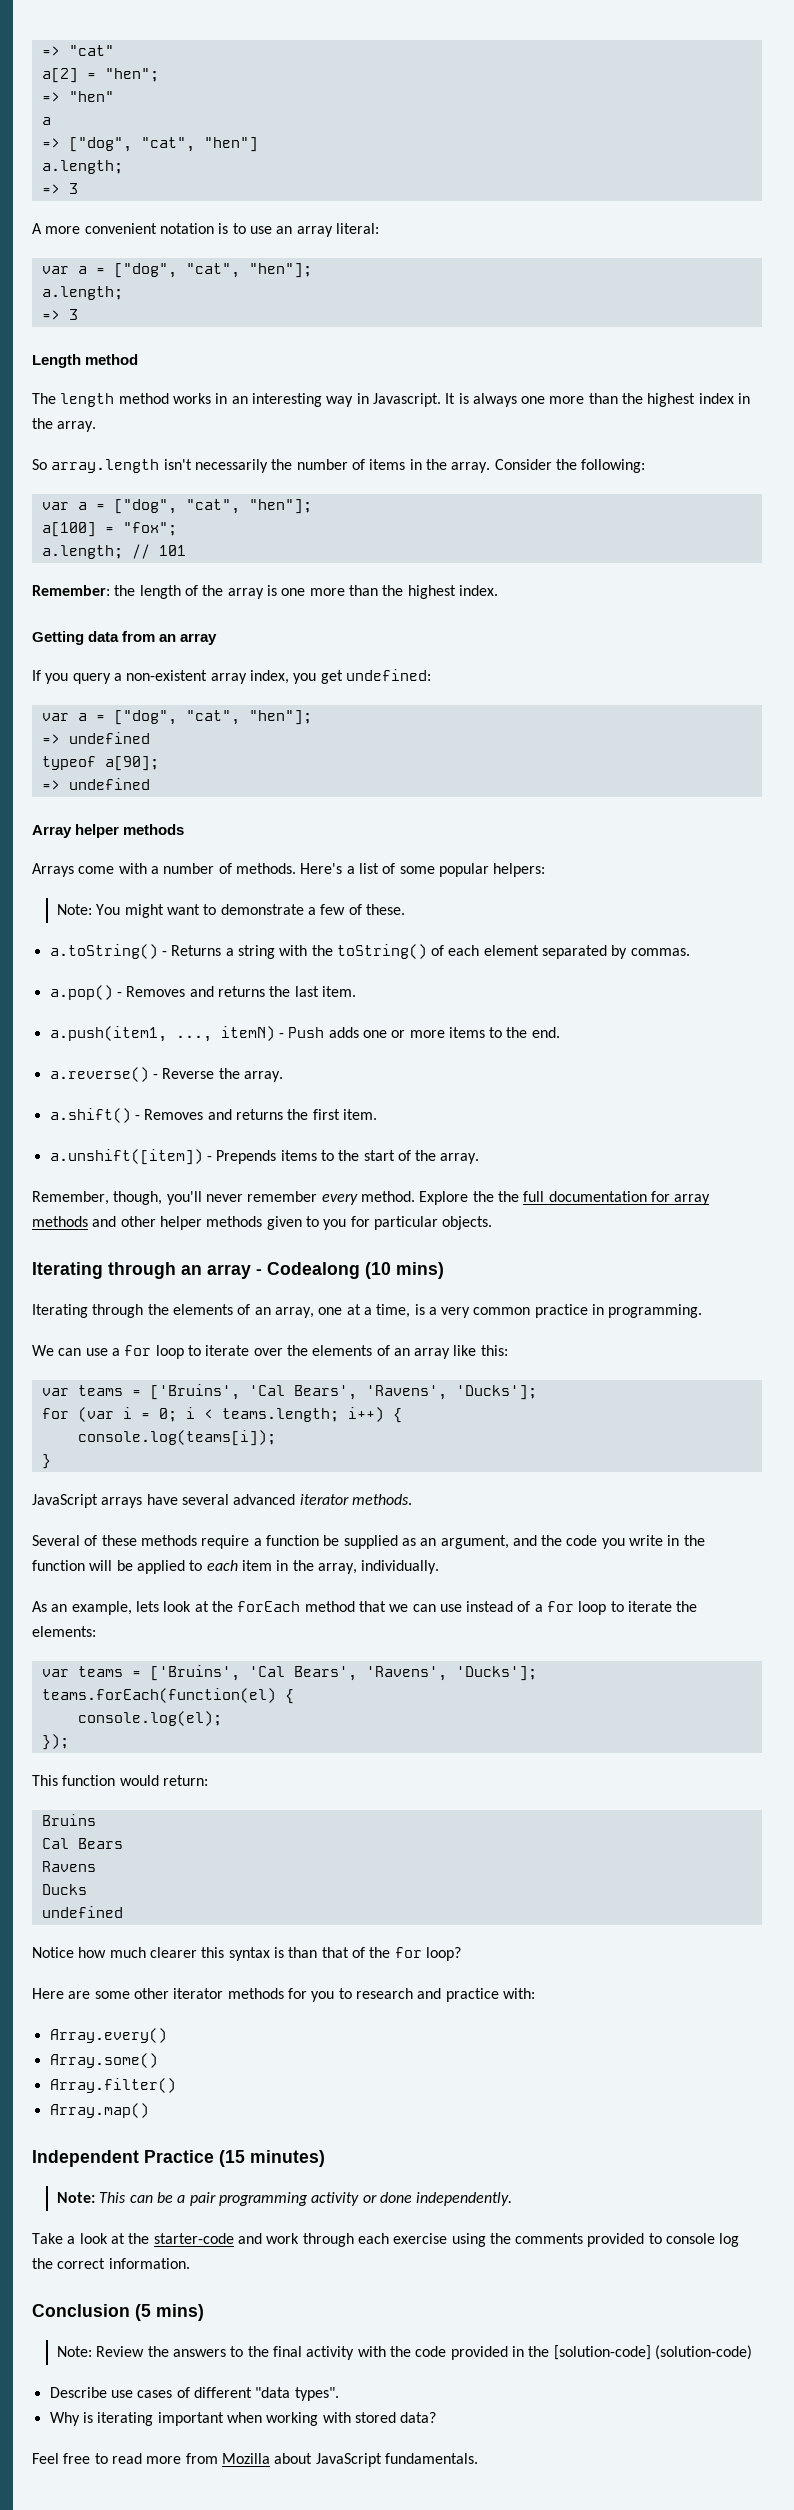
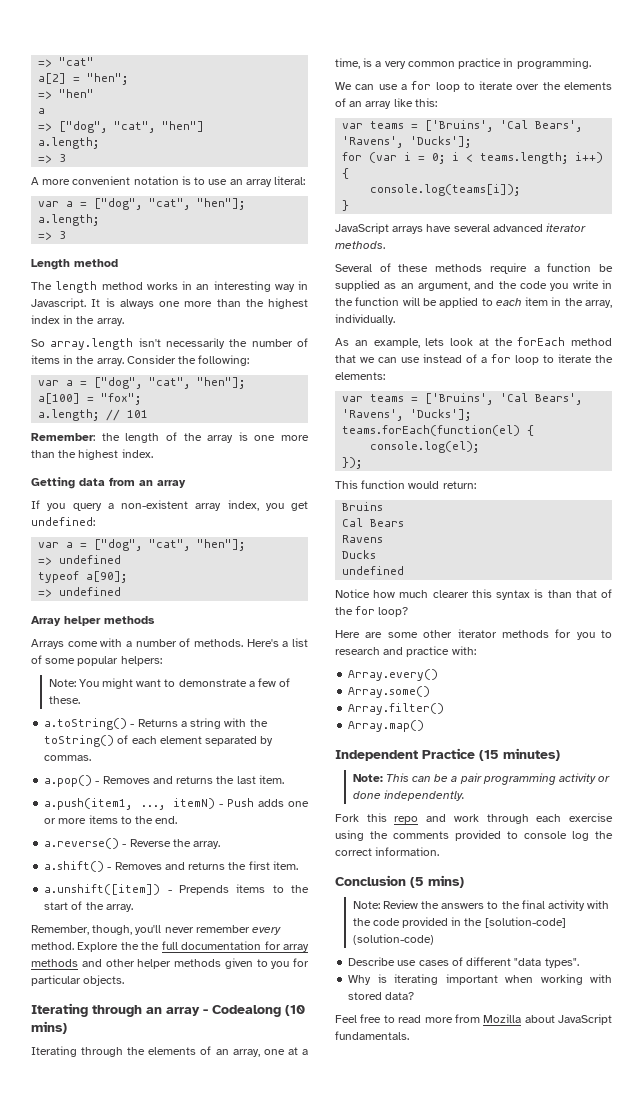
- Take a look at the starter-code and work through each exercise using the comments provided to console log the correct information.
+ Fork this repo and work through each exercise using the comments provided to console log the correct information.

